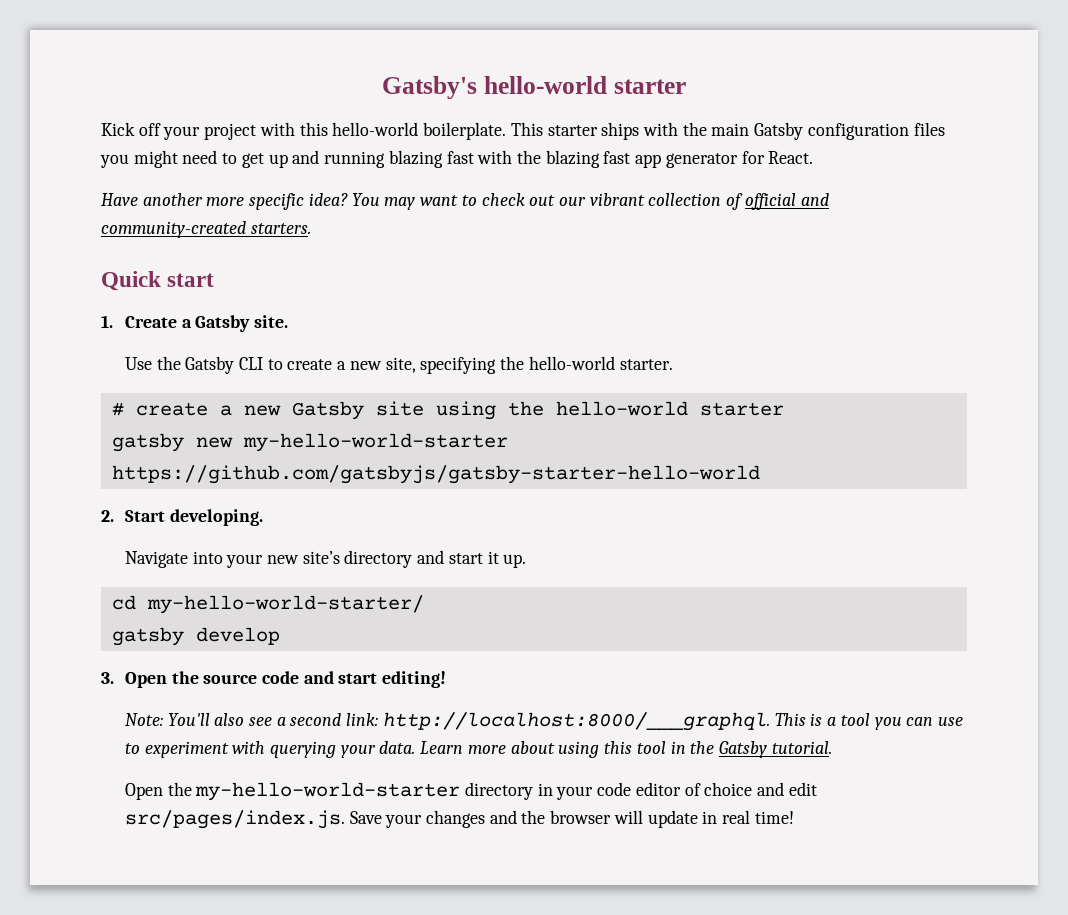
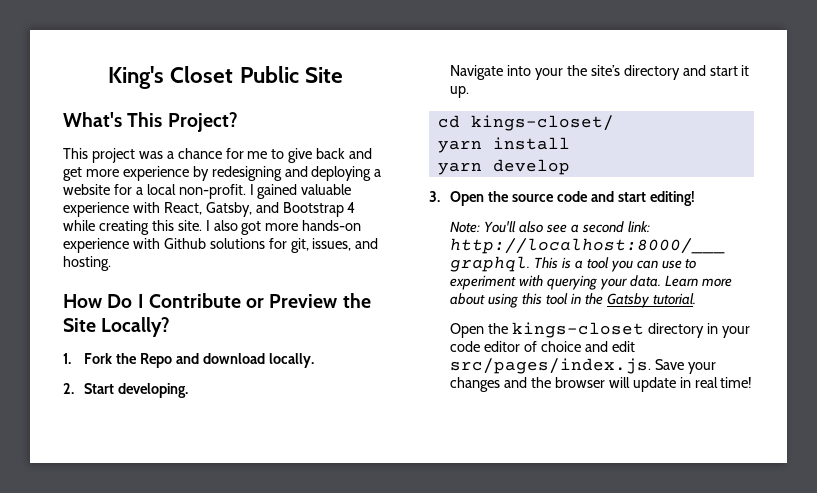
- Gatsby's hello-world starter
- Kick off your project with this hello-world boilerplate. This starter ships with the main Gatsby configuration files you might need to get up and running blazing fast with the blazing fast app generator for React.
- Have another more specific idea? You may want to check out our vibrant collection of official and community-created starters.
- Quick start
- 1. Create a Gatsby site.
- Use the Gatsby CLI to create a new site, specifying the hello-world starter.
- # create a new Gatsby site using the hello-world starter
- gatsby new my-hello-world-starter https://github.com/gatsbyjs/gatsby-starter-hello-world
+ King's Closet Public Site
+ What's This Project?
+ This project was a chance for me to give back and get more experience by redesigning and deploying a website for a local non-profit. I gained valuable experience with React, Gatsby, and Bootstrap 4 while creating this site. I also got more hands-on experience with Github solutions for git, issues, and hosting.
+ How Do I Contribute or Preview the Site Locally?
+ 1. Fork the Repo and download locally.
- Navigate into your new site’s directory and start it up.
+ Navigate into your the site’s directory and start it up.
- cd my-hello-world-starter/
- gatsby develop
+ cd kings-closet/
+ yarn install
+ yarn develop
- Open the my-hello-world-starter directory in your code editor of choice and edit src/pages/index.js. Save your changes and the browser will update in real time!
+ Open the kings-closet directory in your code editor of choice and edit src/pages/index.js. Save your changes and the browser will update in real time!

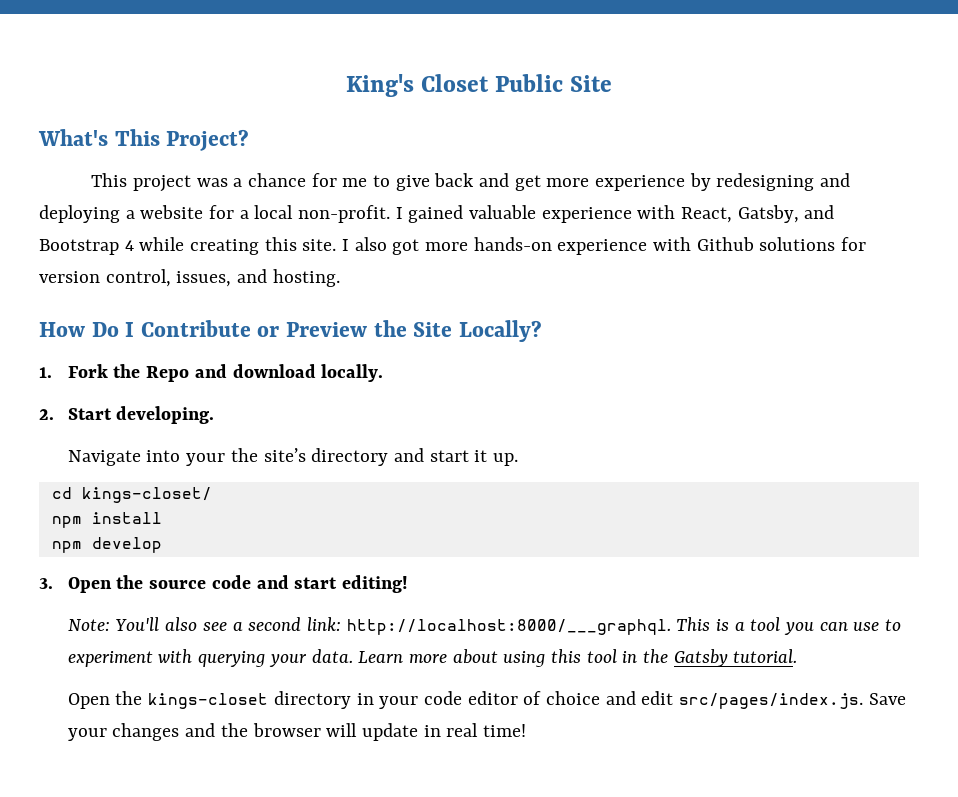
- I also got more hands-on experience with Github solutions for git, issues, and hosting.
+ I also got more hands-on experience with Github solutions for version control, issues, and hosting.
- yarn install
+ npm install
- yarn develop
+ npm develop

